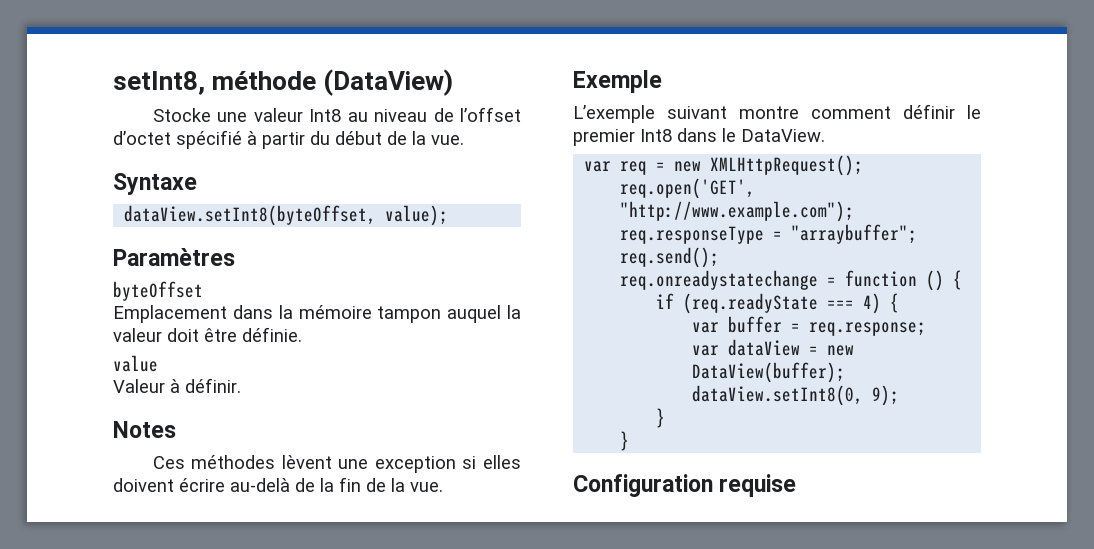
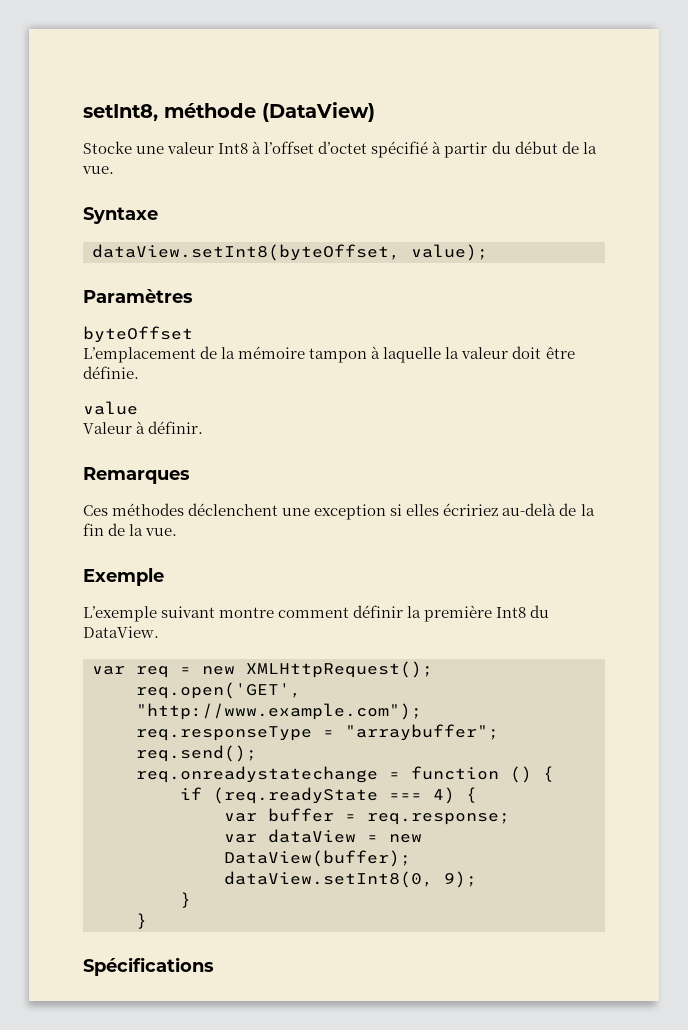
- Stocke une valeur Int8 au niveau de l’offset d’octet spécifié à partir du début de la vue.
+ Stocke une valeur Int8 à l’offset d’octet spécifié à partir du début de la vue.
- Emplacement dans la mémoire tampon auquel la valeur doit être définie.
+ L’emplacement de la mémoire tampon à laquelle la valeur doit être définie.
- Notes
+ Remarques
- Ces méthodes lèvent une exception si elles doivent écrire au-delà de la fin de la vue.
+ Ces méthodes déclenchent une exception si elles écririez au-delà de la fin de la vue.
- L’exemple suivant montre comment définir le premier Int8 dans le DataView.
+ L’exemple suivant montre comment définir la première Int8 du DataView.
- Configuration requise
+ Spécifications

